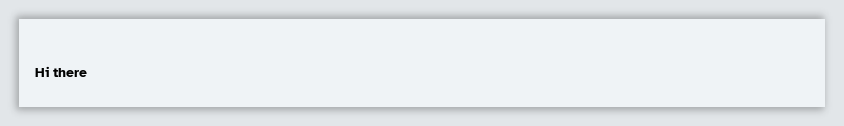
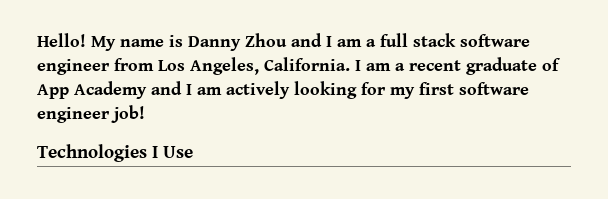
- Hi there
+ Hello! My name is Danny Zhou and I am a full stack software engineer from Los Angeles, California. I am a recent graduate of App Academy and I am actively looking for my first software engineer job!
+ Technologies I Use

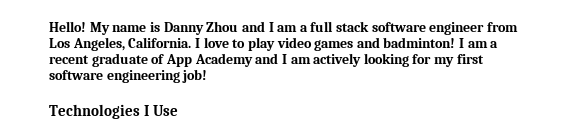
- I am a recent graduate of App Academy and I am actively looking for my first software engineer job!
+ I love to play video games and badminton! I am a recent graduate of App Academy and I am actively looking for my first software engineering job!

